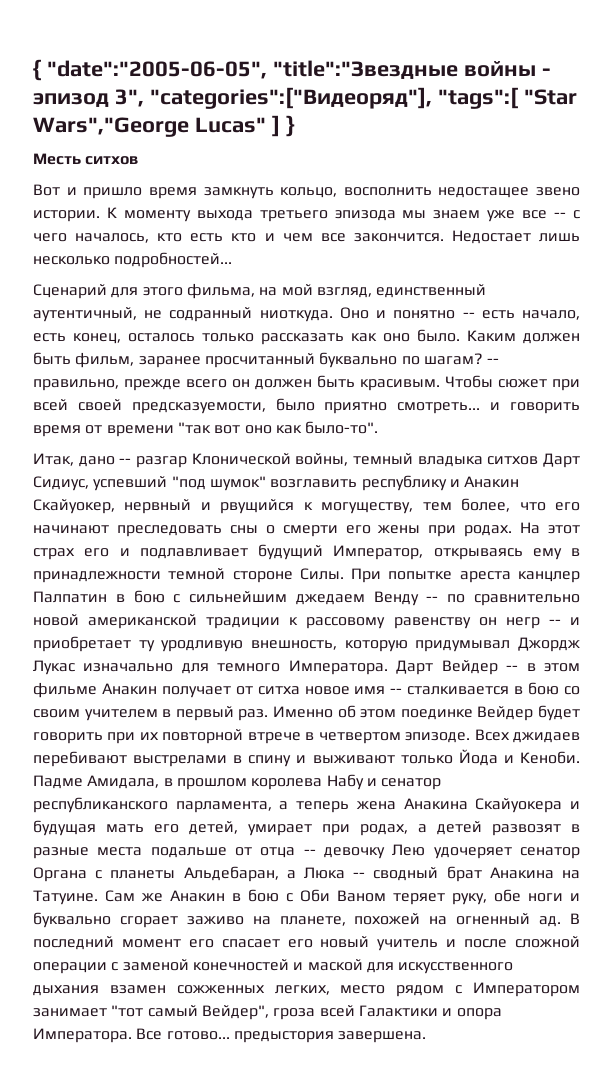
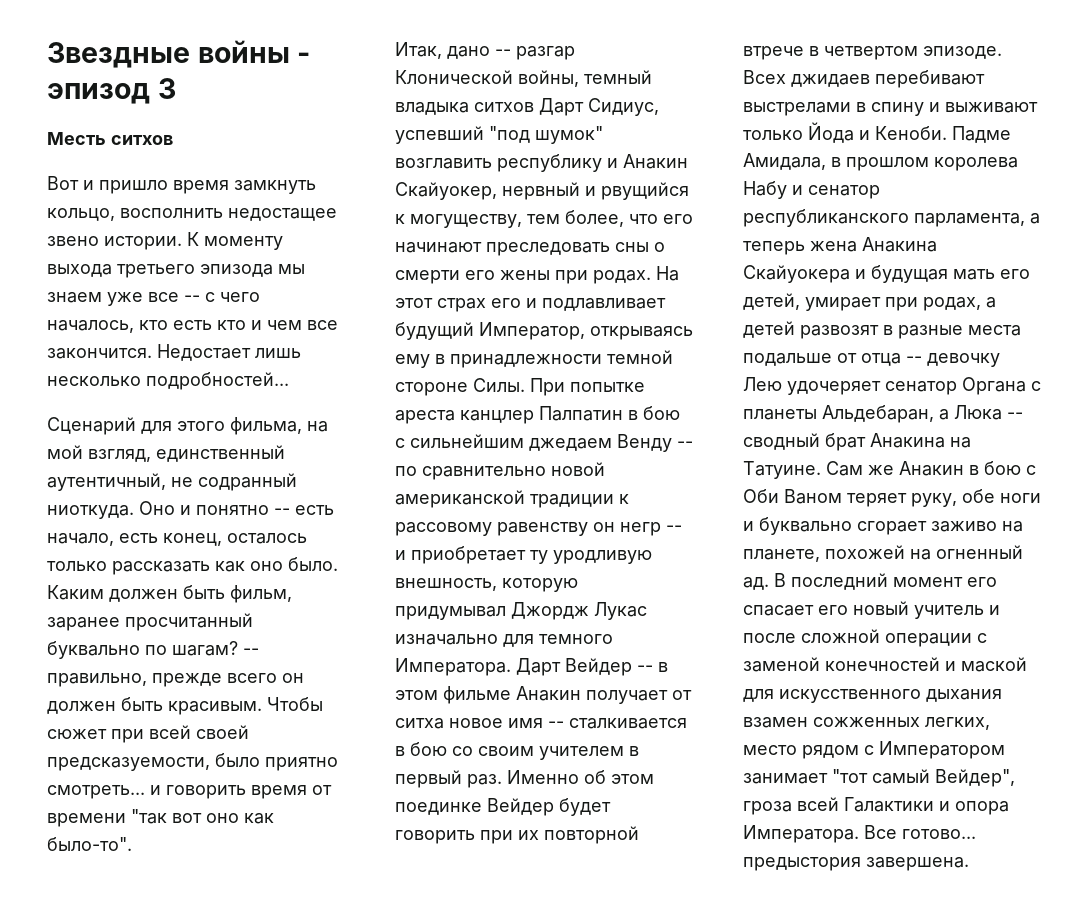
- { "date":"2005-06-05", "title":"Звездные войны - эпизод 3", "categories":["Видеоряд"], "tags":[ "Star Wars","George Lucas" ] }
+ Звездные войны - эпизод 3

